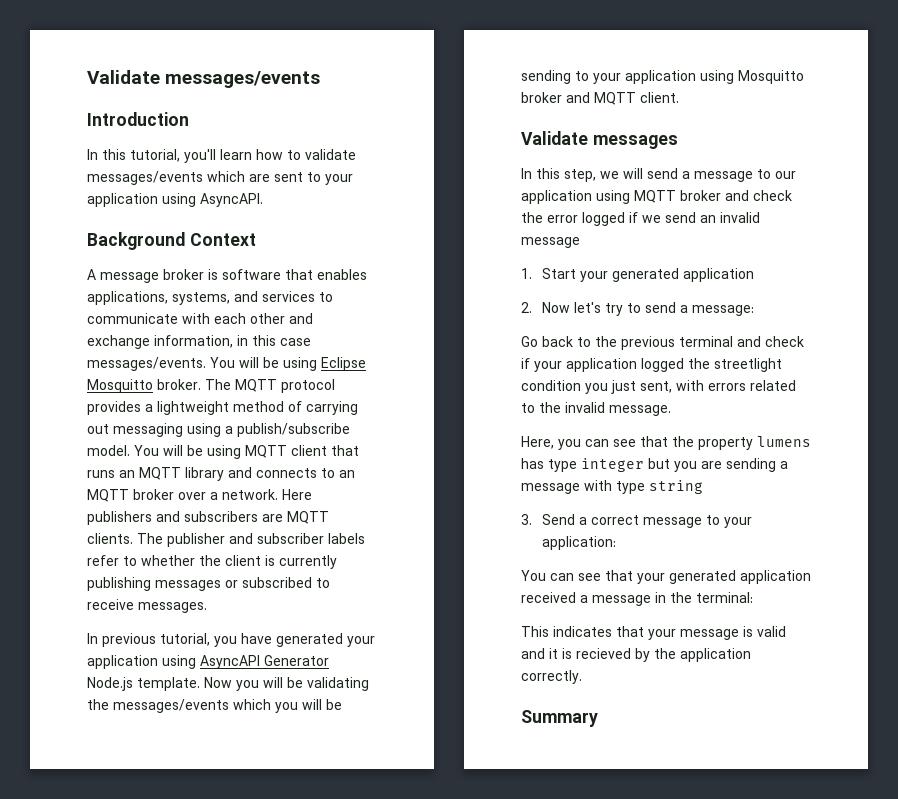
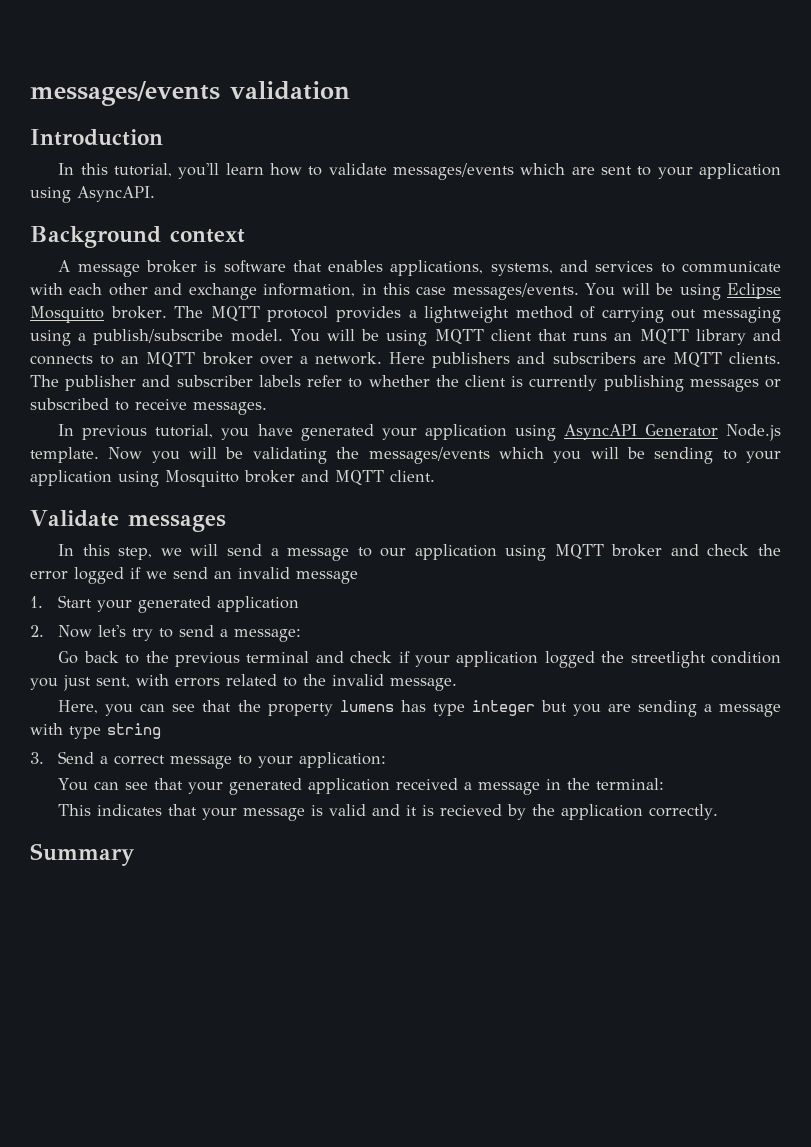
- Validate messages/events
+ messages/events validation
- Background Context
+ Background context

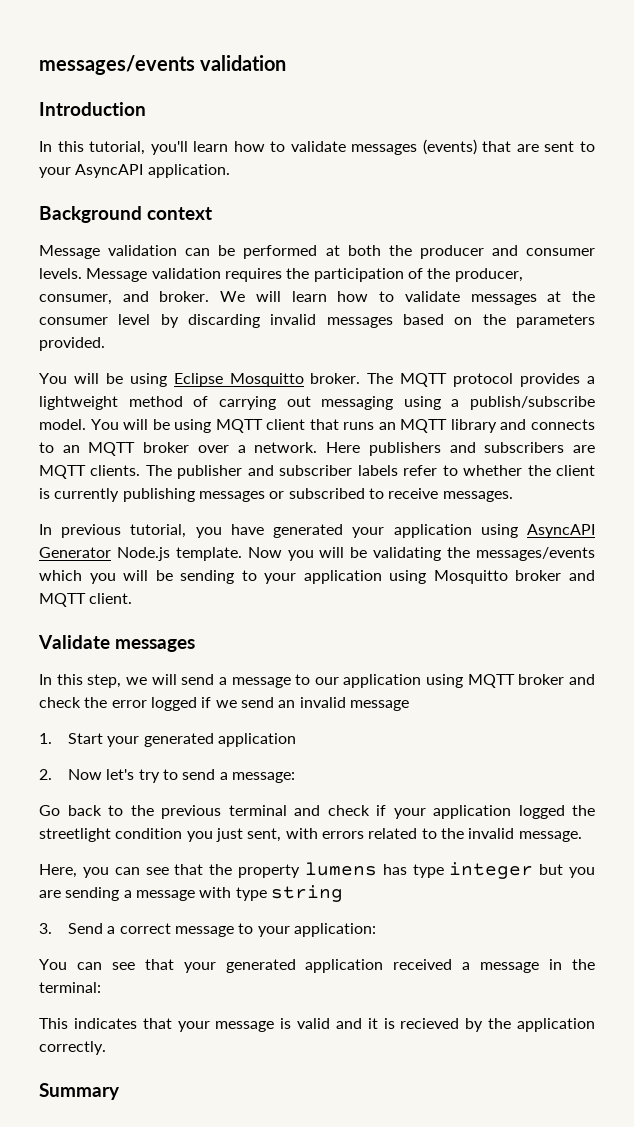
- In this tutorial, you'll learn how to validate messages/events which are sent to your application using AsyncAPI.
+ In this tutorial, you'll learn how to validate messages (events) that are sent to your AsyncAPI application.
- A message broker is software that enables applications, systems, and services to communicate with each other and exchange information, in this case messages/events. You will be using Eclipse Mosquitto broker.
+ Message validation can be performed at both the producer and consumer levels. Message validation requires the participation of the producer, consumer, and broker. We will learn how to validate messages at the consumer level by discarding invalid messages based on the parameters provided.
+ You will be using Eclipse Mosquitto broker.

